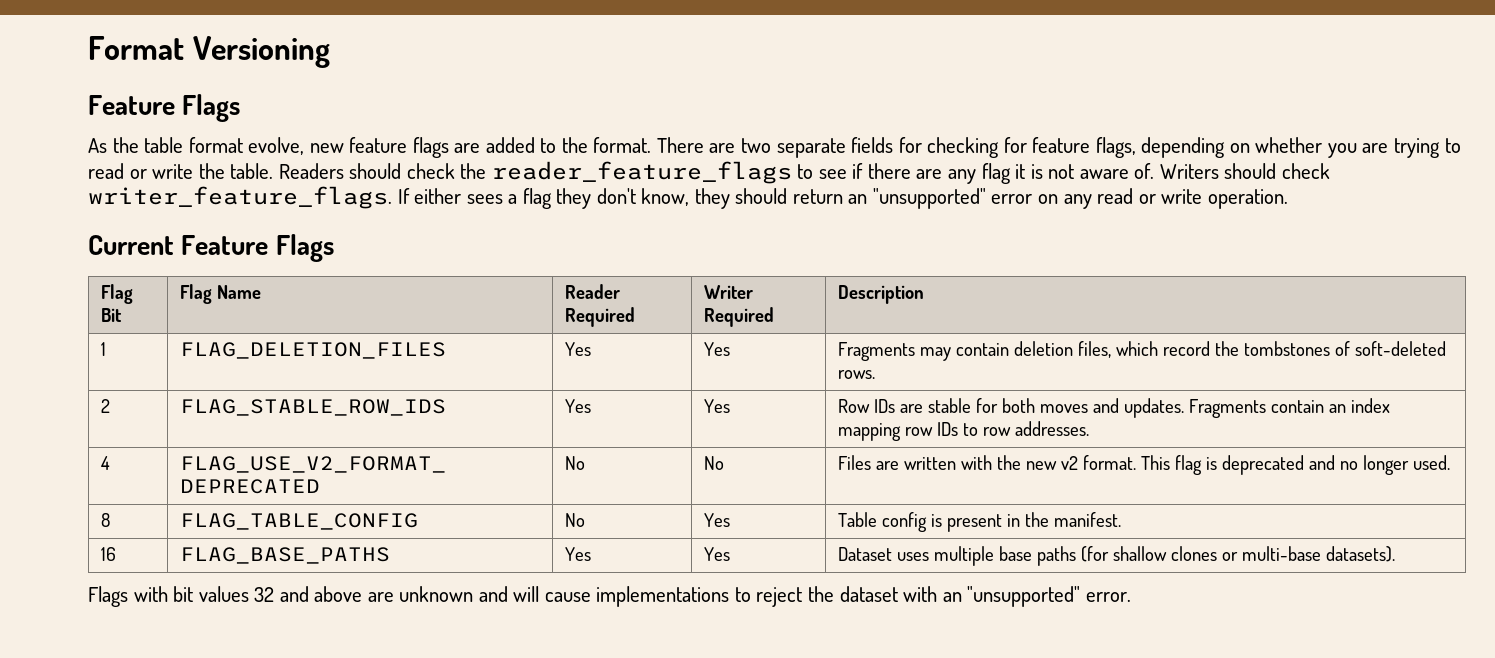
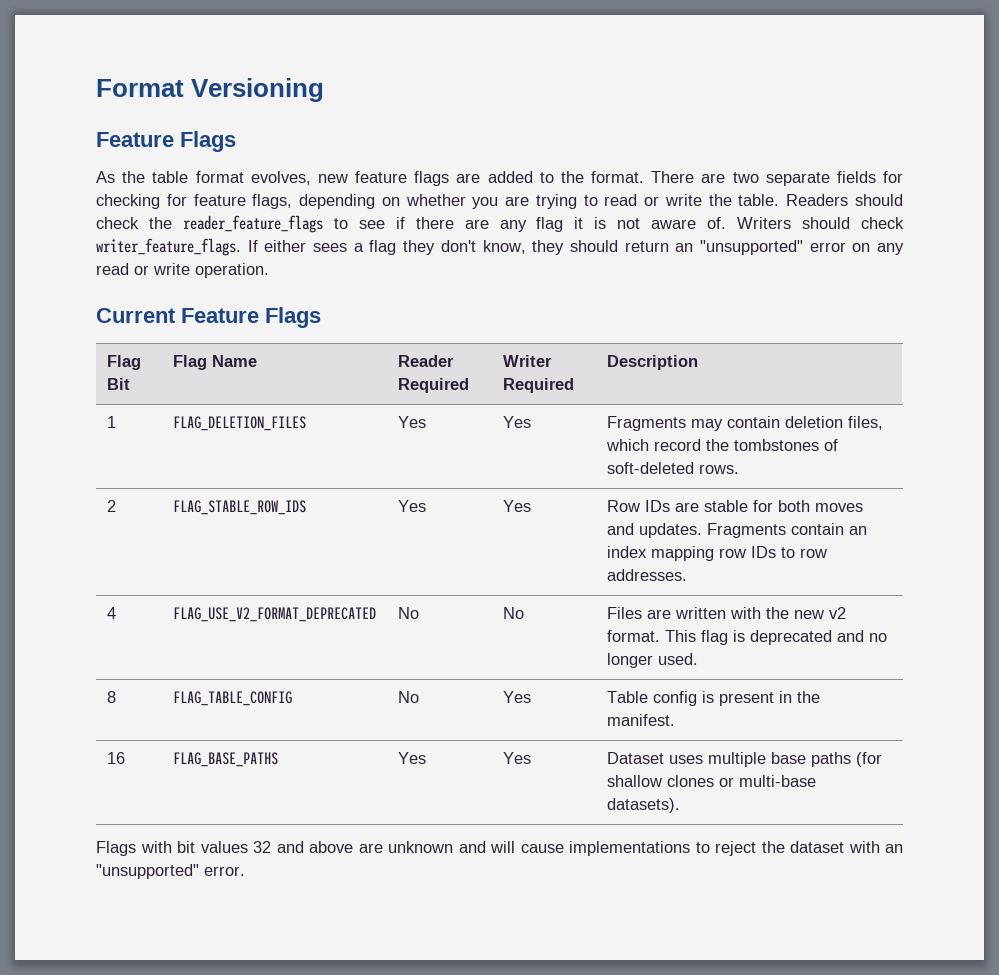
- As the table format evolve, new feature flags are added to the format.
+ As the table format evolves, new feature flags are added to the format.

